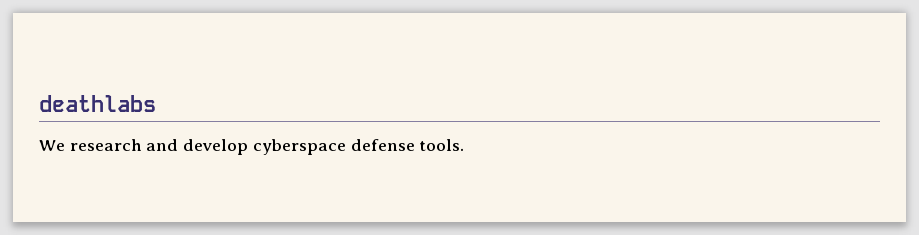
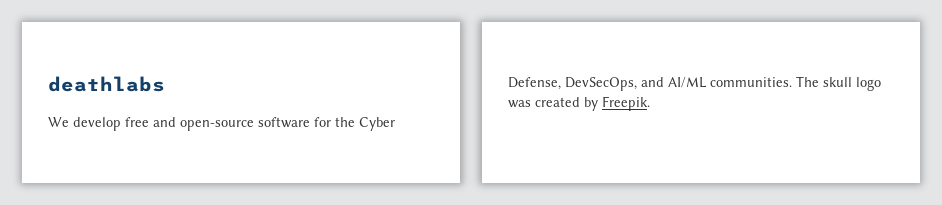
- We research and develop cyberspace defense tools.
+ We develop free and open-source software for the Cyber Defense, DevSecOps, and AI/ML communities. The skull logo was created by Freepik.

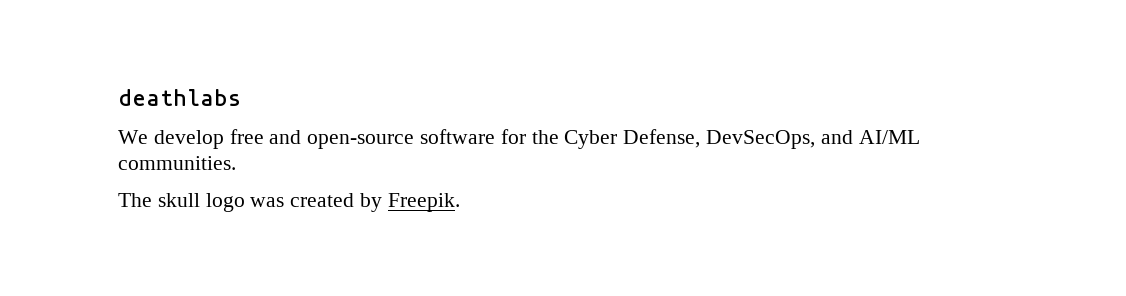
- We develop free and open-source software for the Cyber Defense, DevSecOps, and AI/ML communities. The skull logo was created by Freepik.
+ We develop free and open-source software for the Cyber Defense, DevSecOps, and AI/ML communities.
+ The skull logo was created by Freepik.

